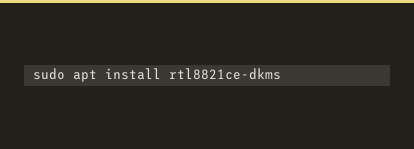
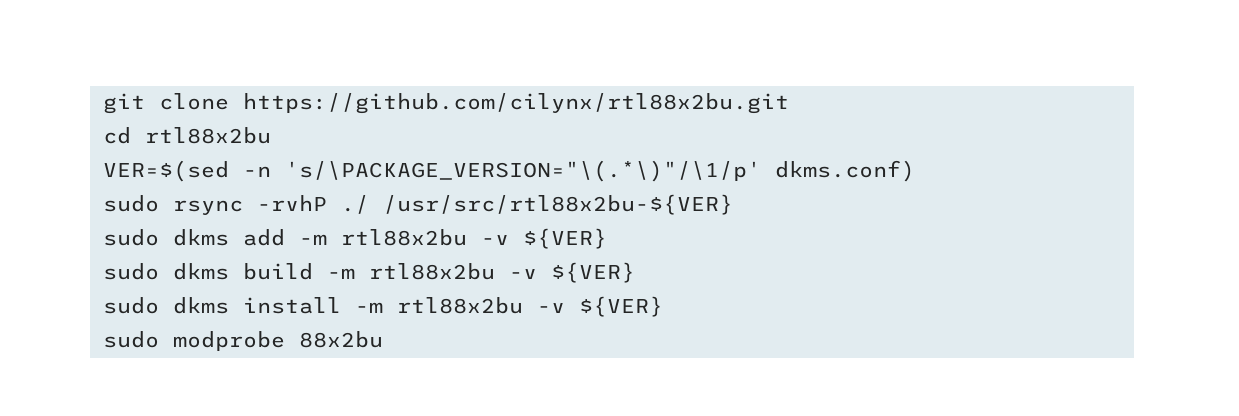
- sudo apt install rtl8821ce-dkms
+ git clone https://github.com/cilynx/rtl88x2bu.git
+ cd rtl88x2bu
+ VER=$(sed -n 's/\PACKAGE_VERSION="\(.*\)"/\1/p' dkms.conf)
+ sudo rsync -rvhP ./ /usr/src/rtl88x2bu-${VER}
+ sudo dkms add -m rtl88x2bu -v ${VER}
+ sudo dkms build -m rtl88x2bu -v ${VER}
+ sudo dkms install -m rtl88x2bu -v ${VER}
+ sudo modprobe 88x2bu

